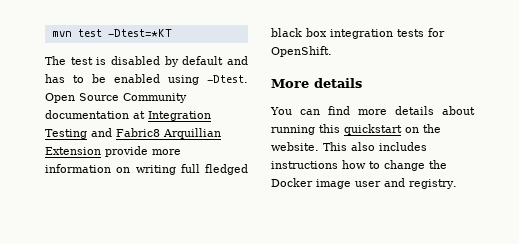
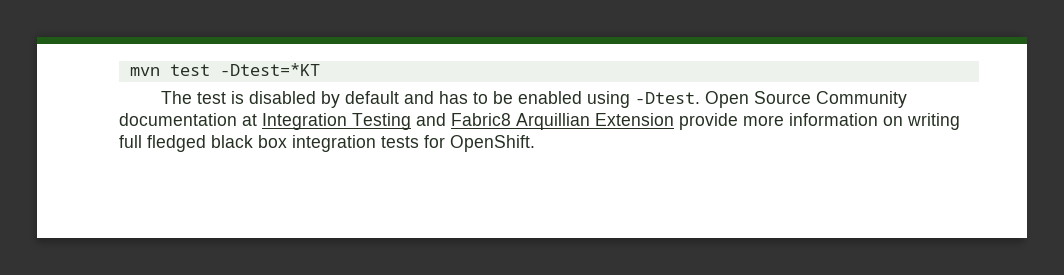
- More details
- You can find more details about running this quickstart on the website. This also includes instructions how to change the Docker image user and registry.

